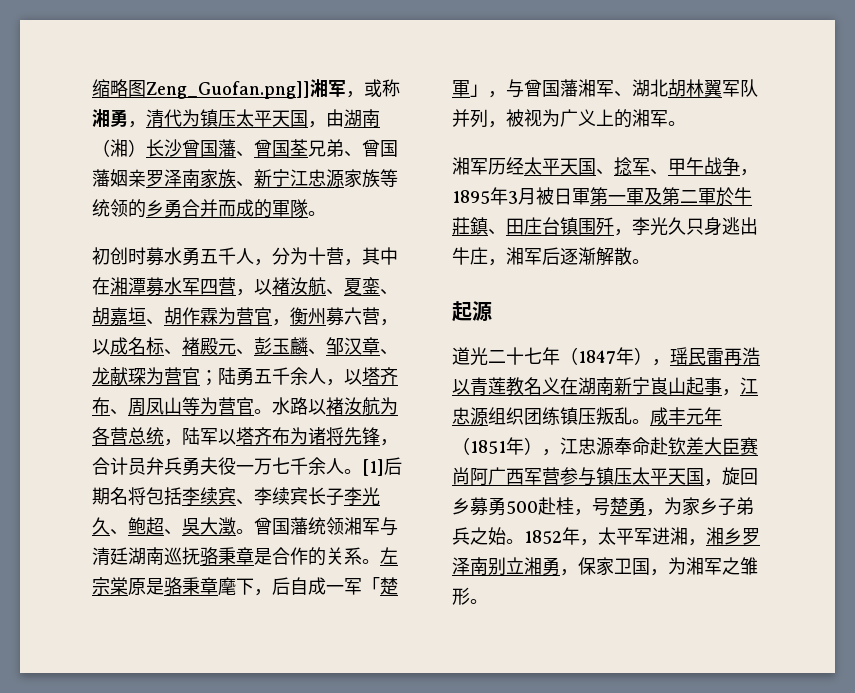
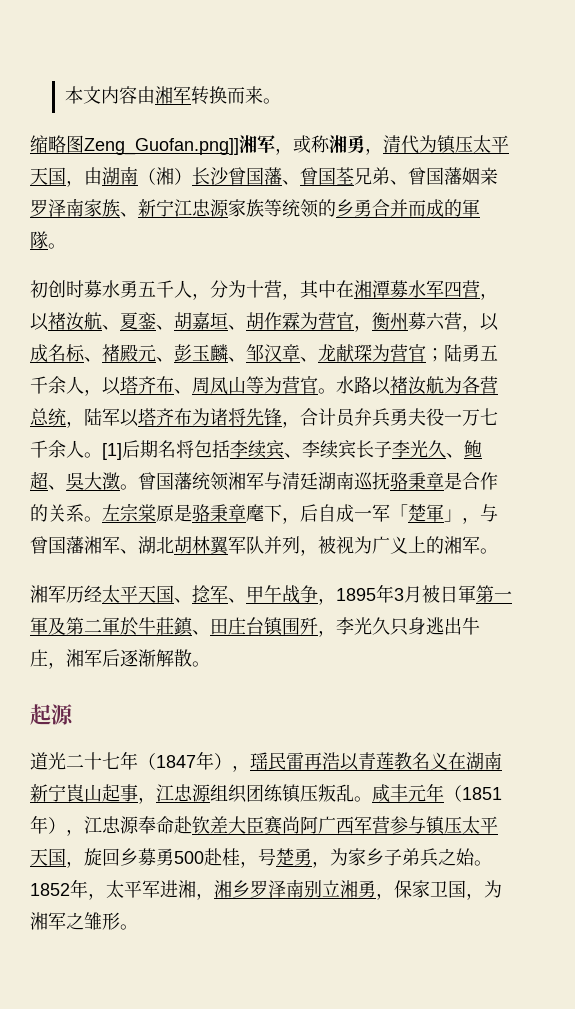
+ 本文内容由湘军转换而来。

